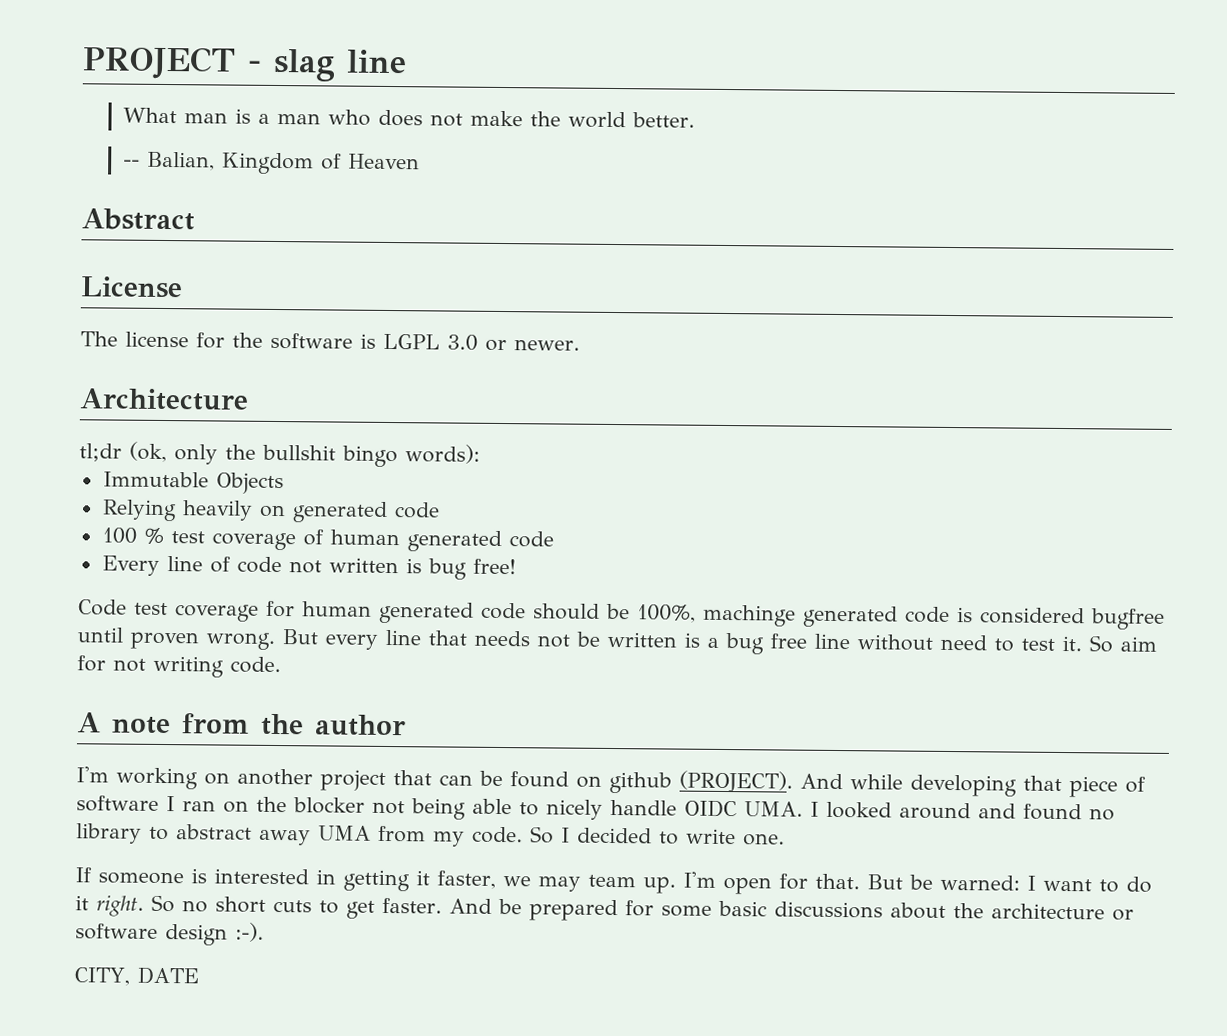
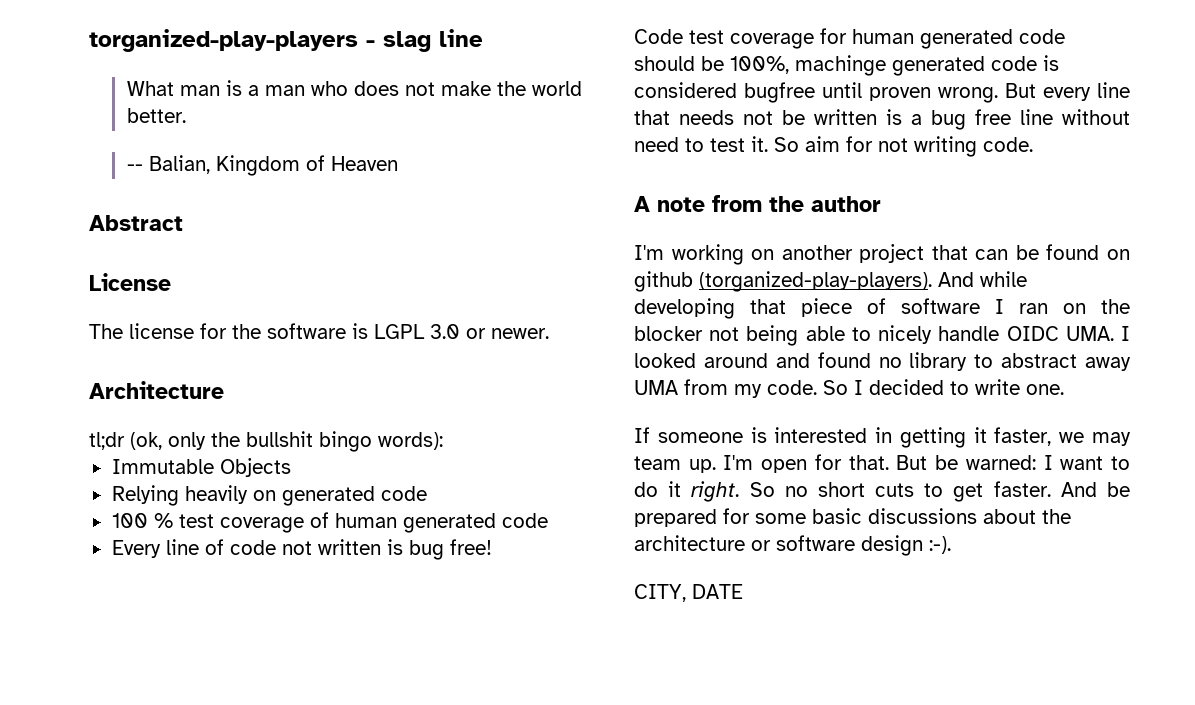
- PROJECT - slag line
+ torganized-play-players - slag line
- I'm working on another project that can be found on github (PROJECT).
+ I'm working on another project that can be found on github (torganized-play-players).

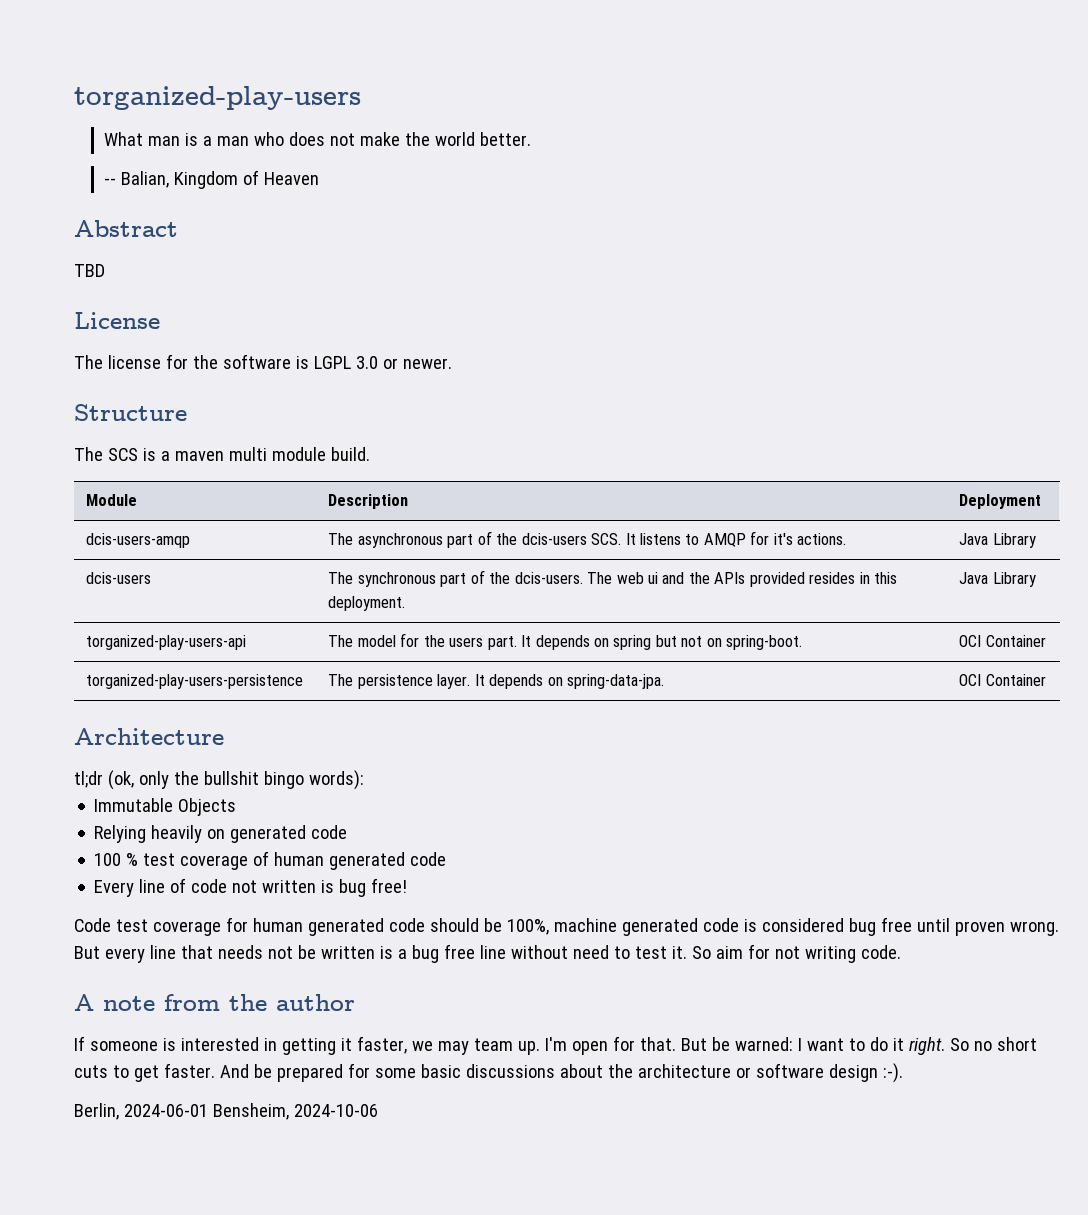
- torganized-play-players - slag line
+ torganized-play-users
+ TBD
+ Structure
+ The SCS is a maven multi module build.
+ Module | Description | Deployment
+ dcis-users-amqp | The asynchronous part of the dcis-users SCS. It listens to AMQP for it's actions. | Java Library
+ dcis-users | The synchronous part of the dcis-users. The web ui and the APIs provided resides in this deployment. | Java Library
+ torganized-play-users-api | The model for the users part. It depends on spring but not on spring-boot. | OCI Container
+ torganized-play-users-persistence | The persistence layer. It depends on spring-data-jpa. | OCI Container
- Code test coverage for human generated code should be 100%, machinge generated code is considered bugfree until proven wrong.
+ Code test coverage for human generated code should be 100%, machine generated code is considered bug free until proven wrong.
- I'm working on another project that can be found on github (torganized-play-players). And while developing that piece of software I ran on the blocker not being able to nicely handle OIDC UMA. I looked around and found no library to abstract away UMA from my code. So I decided to write one.
- CITY, DATE
+ Berlin, 2024-06-01 Bensheim, 2024-10-06

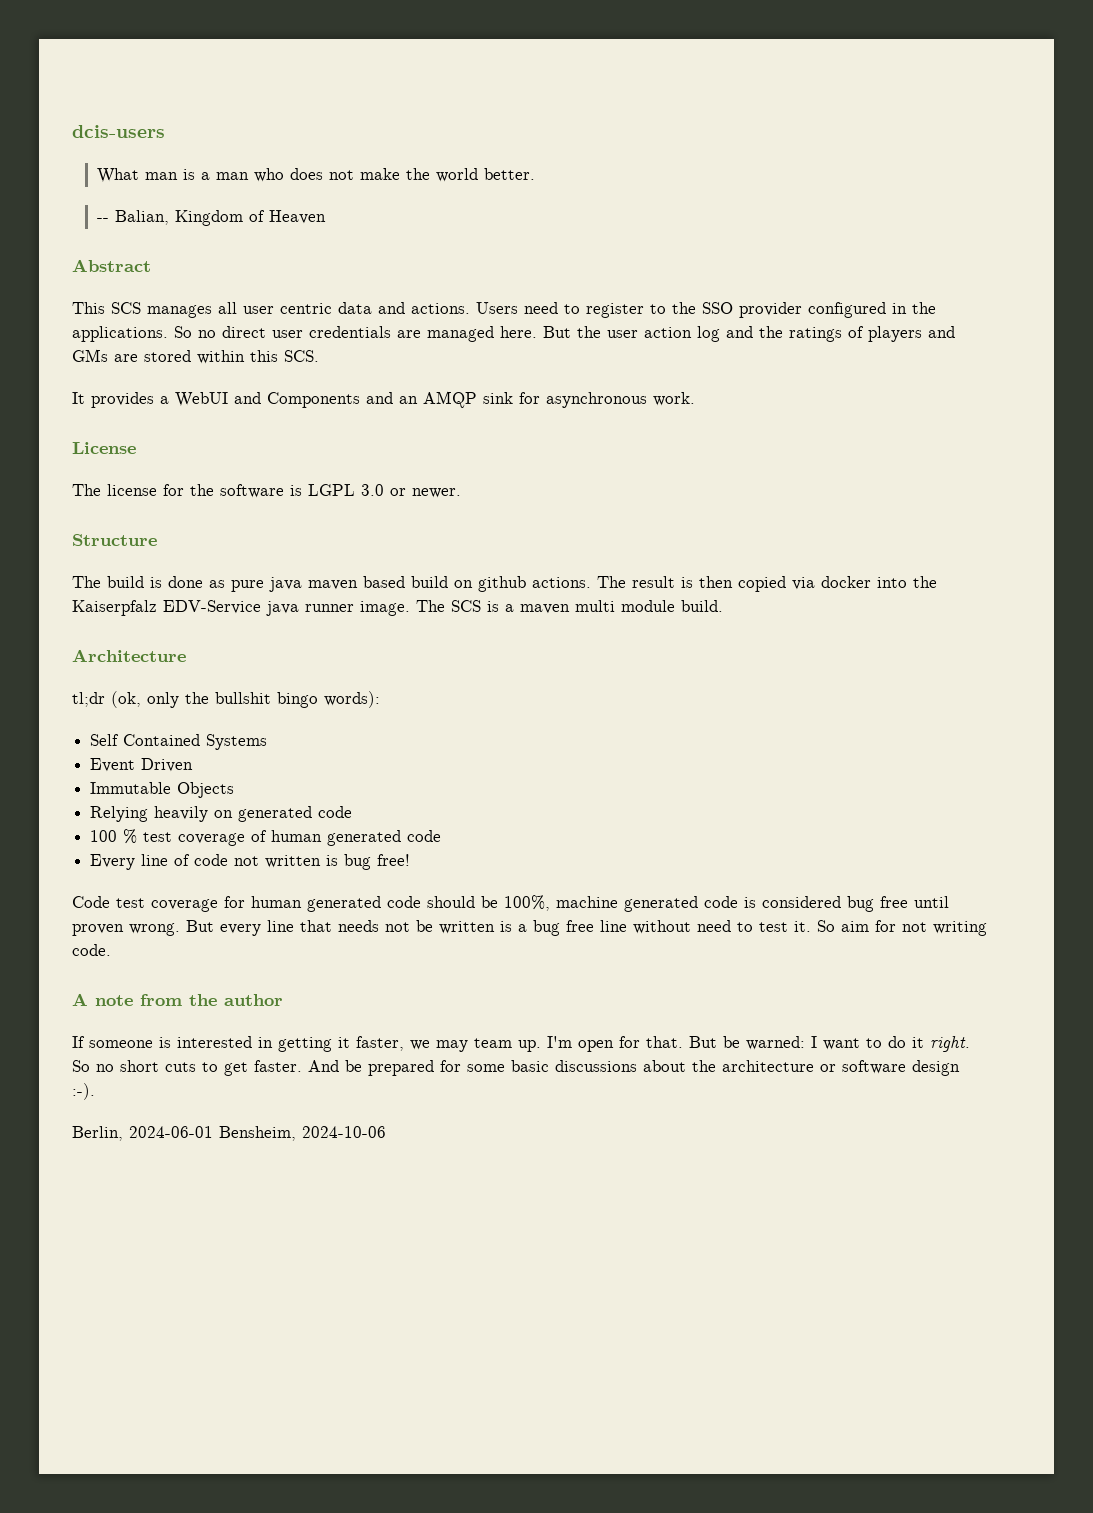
- torganized-play-users
+ dcis-users
- TBD
+ This SCS manages all user centric data and actions. Users need to register to the SSO provider configured in the applications. So no direct user credentials are managed here. But the user action log and the ratings of players and GMs are stored within this SCS.
+ It provides a WebUI and Components and an AMQP sink for asynchronous work.
- The SCS is a maven multi module build.
+ The build is done as pure java maven based build on github actions. The result is then copied via docker into the Kaiserpfalz EDV-Service java runner image. The SCS is a maven multi module build.
- Module | Description | Deployment
- dcis-users-amqp | The asynchronous part of the dcis-users SCS. It listens to AMQP for it's actions. | Java Library
- dcis-users | The synchronous part of the dcis-users. The web ui and the APIs provided resides in this deployment. | Java Library
- torganized-play-users-api | The model for the users part. It depends on spring but not on spring-boot. | OCI Container
- torganized-play-users-persistence | The persistence layer. It depends on spring-data-jpa. | OCI Container
+ Self Contained Systems
+ Event Driven

